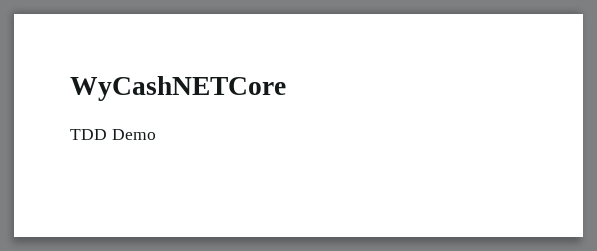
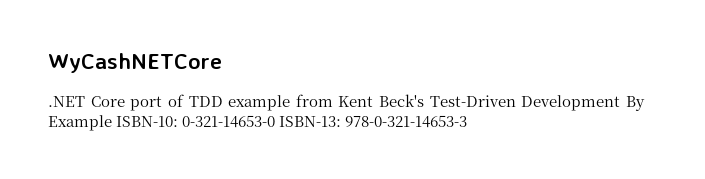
- TDD Demo
+ .NET Core port of TDD example from Kent Beck's Test-Driven Development By Example ISBN-10: 0-321-14653-0 ISBN-13: 978-0-321-14653-3

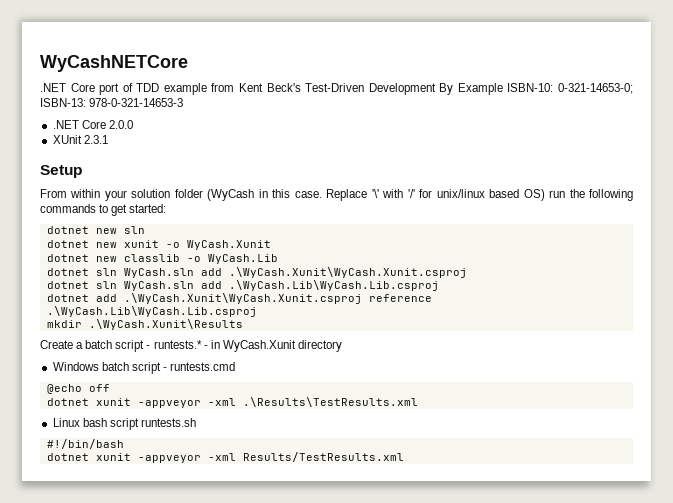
- .NET Core port of TDD example from Kent Beck's Test-Driven Development By Example ISBN-10: 0-321-14653-0 ISBN-13: 978-0-321-14653-3
+ .NET Core port of TDD example from Kent Beck's Test-Driven Development By Example ISBN-10: 0-321-14653-0; ISBN-13: 978-0-321-14653-3
+ .NET Core 2.0.0
+ XUnit 2.3.1
+ Setup
+ From within your solution folder (WyCash in this case. Replace '\' with '/' for unix/linux based OS) run the following commands to get started:
+ dotnet new sln
+ dotnet new xunit -o WyCash.Xunit
+ dotnet new classlib -o WyCash.Lib
+ dotnet sln WyCash.sln add .\WyCash.Xunit\WyCash.Xunit.csproj
+ dotnet sln WyCash.sln add .\WyCash.Lib\WyCash.Lib.csproj
+ dotnet add .\WyCash.Xunit\WyCash.Xunit.csproj reference .\WyCash.Lib\WyCash.Lib.csproj
+ mkdir .\WyCash.Xunit\Results
+ Create a batch script - runtests.* - in WyCash.Xunit directory
+ Windows batch script - runtests.cmd
+ @echo off
+ dotnet xunit -appveyor -xml .\Results\TestResults.xml
+ Linux bash script runtests.sh
+ #!/bin/bash
+ dotnet xunit -appveyor -xml Results/TestResults.xml

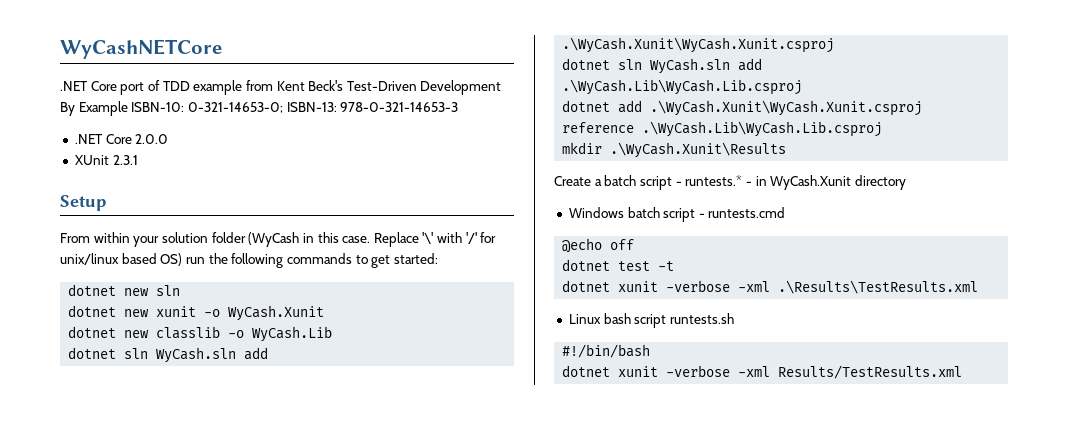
- dotnet xunit -appveyor -xml .\Results\TestResults.xml
+ dotnet test -t
+ dotnet xunit -verbose -xml .\Results\TestResults.xml
- dotnet xunit -appveyor -xml Results/TestResults.xml
+ dotnet xunit -verbose -xml Results/TestResults.xml

